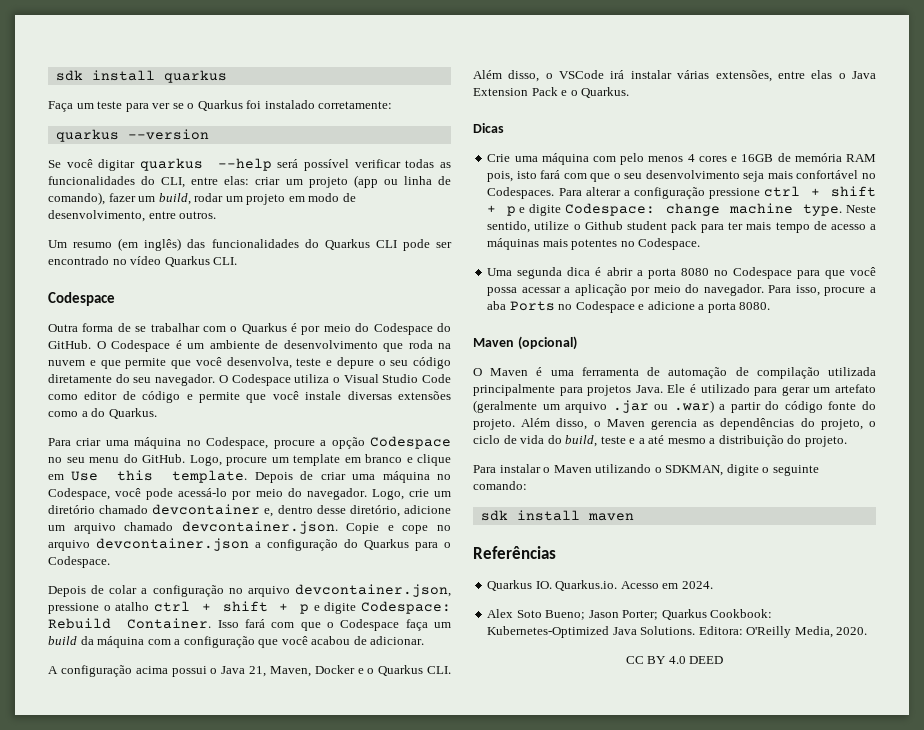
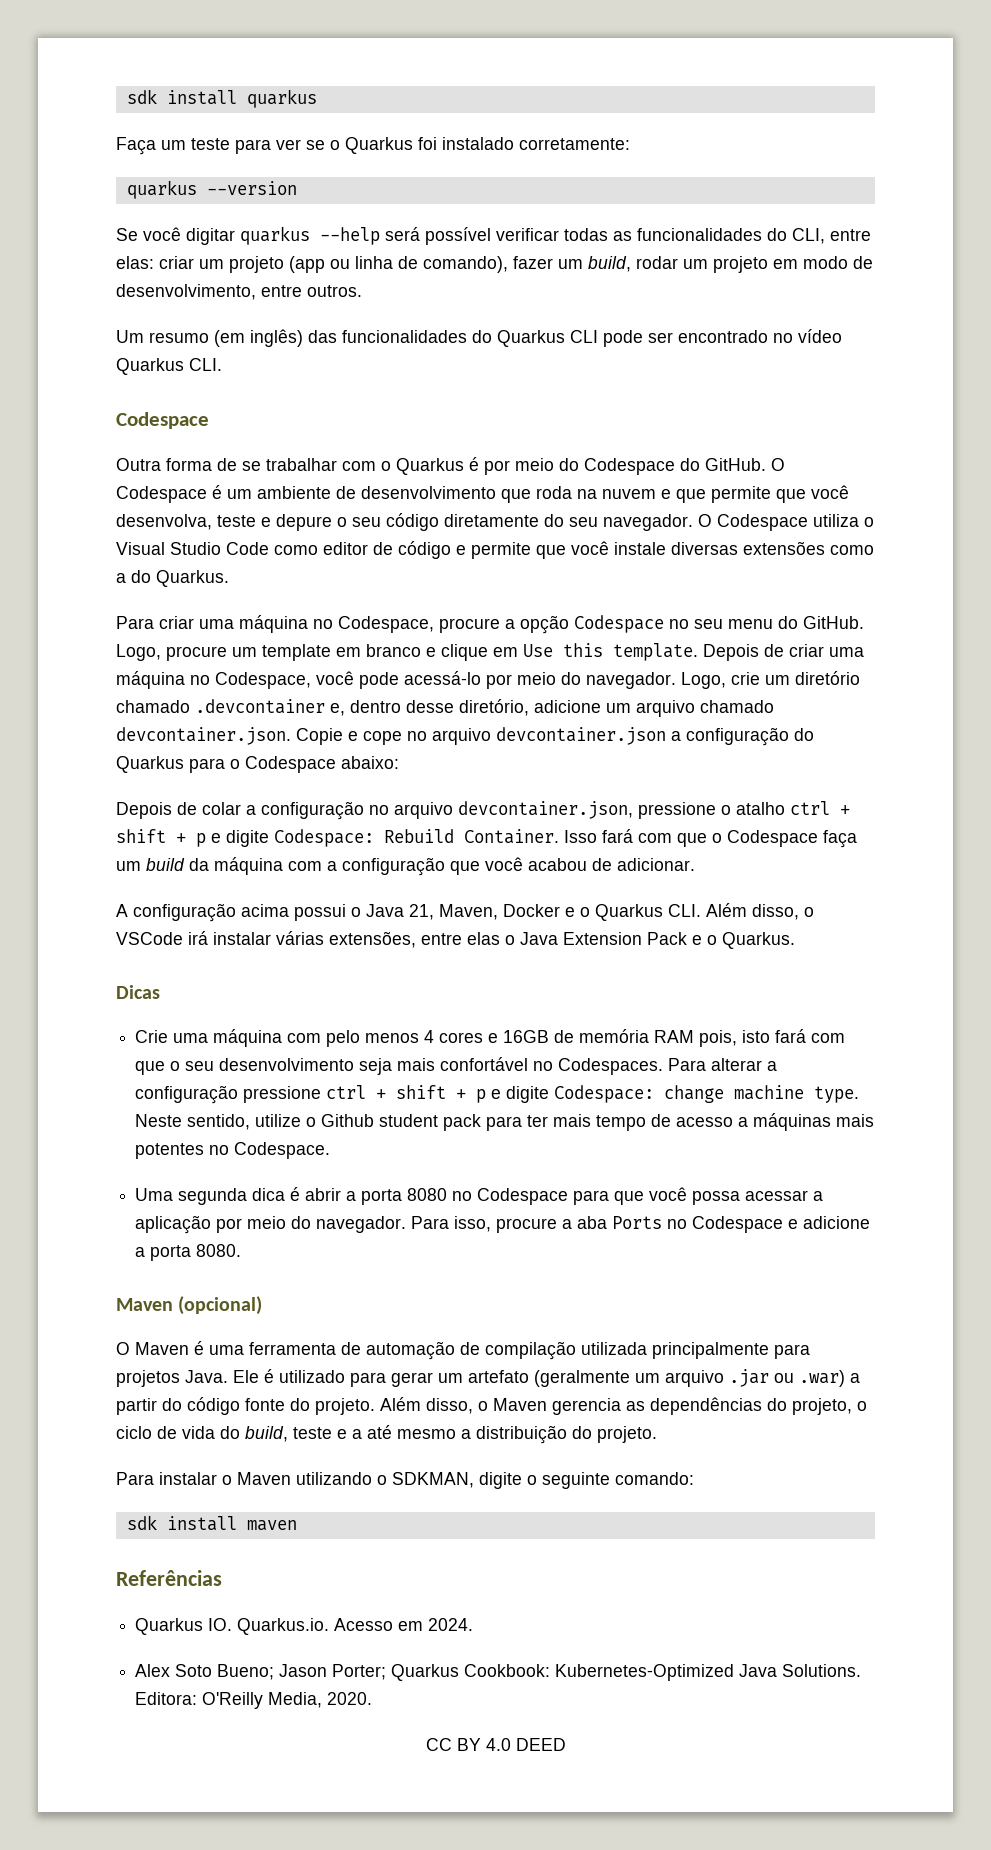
- Logo, crie um diretório chamado devcontainer e, dentro desse diretório, adicione um arquivo chamado devcontainer.json. Copie e cope no arquivo devcontainer.json a configuração do Quarkus para o Codespace.
+ Logo, crie um diretório chamado .devcontainer e, dentro desse diretório, adicione um arquivo chamado devcontainer.json. Copie e cope no arquivo devcontainer.json a configuração do Quarkus para o Codespace abaixo:

